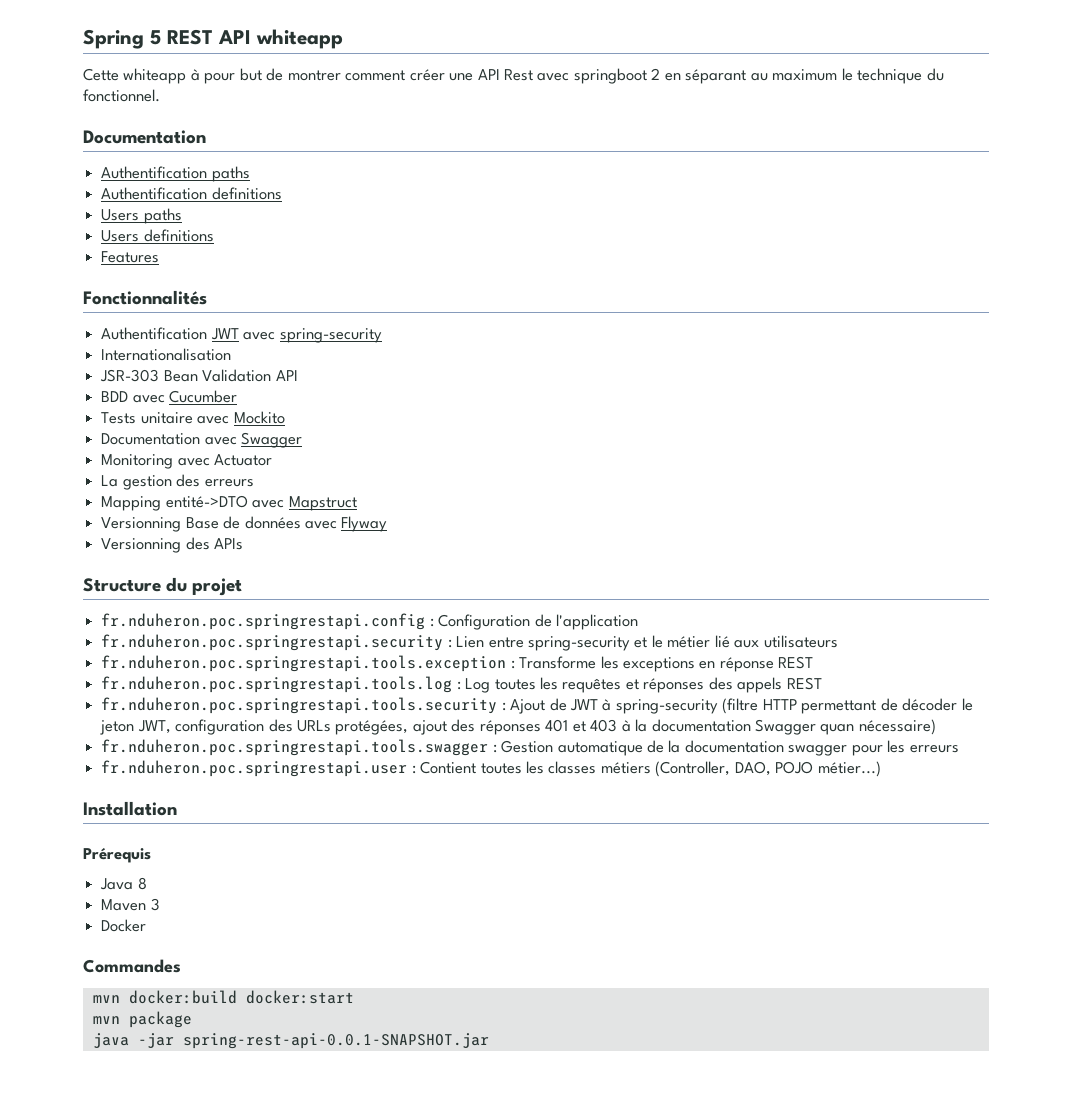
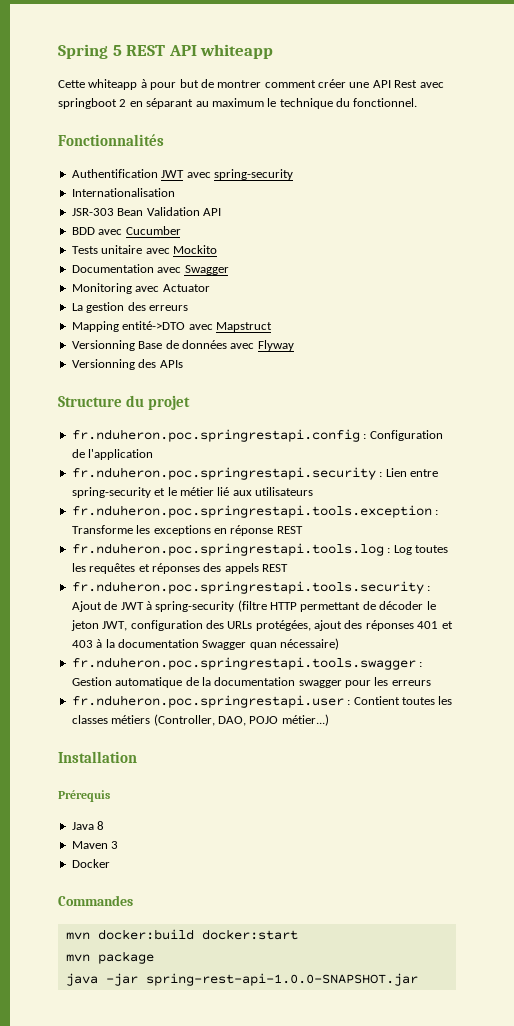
  Cette whiteapp à pour but de montrer comment créer une API Rest avec springboot 2 en séparant au maximum le technique du fonctionnel.
- Documentation
- Authentification paths
- Authentification definitions
- Users paths
- Users definitions
- Features
- java -jar spring-rest-api-0.0.1-SNAPSHOT.jar
+ java -jar spring-rest-api-1.0.0-SNAPSHOT.jar

